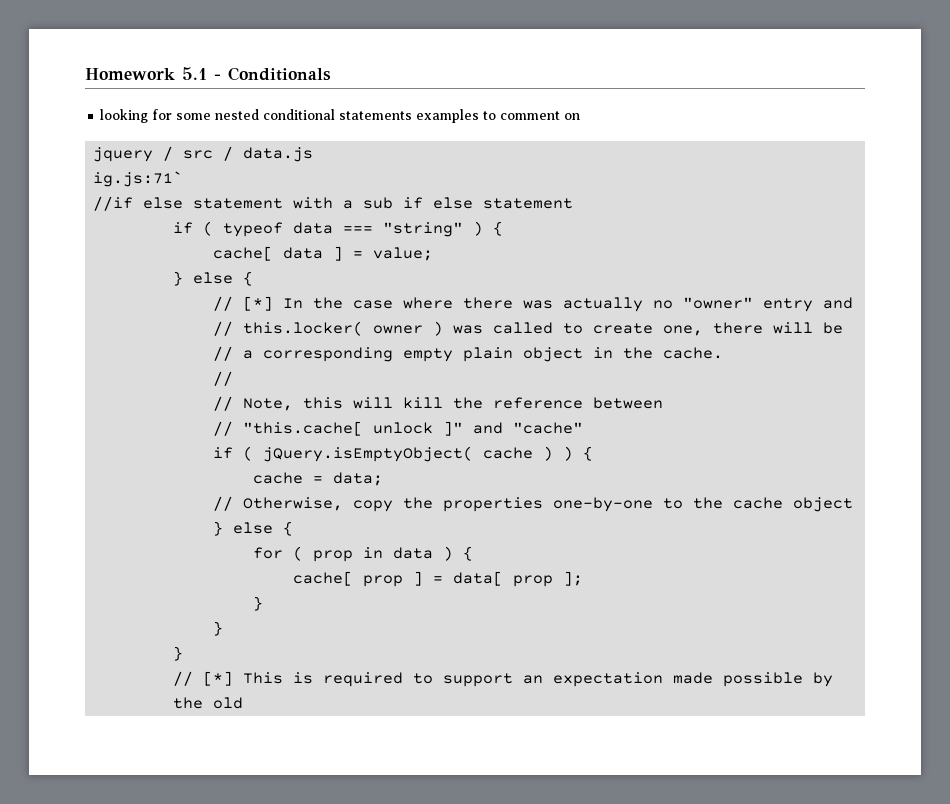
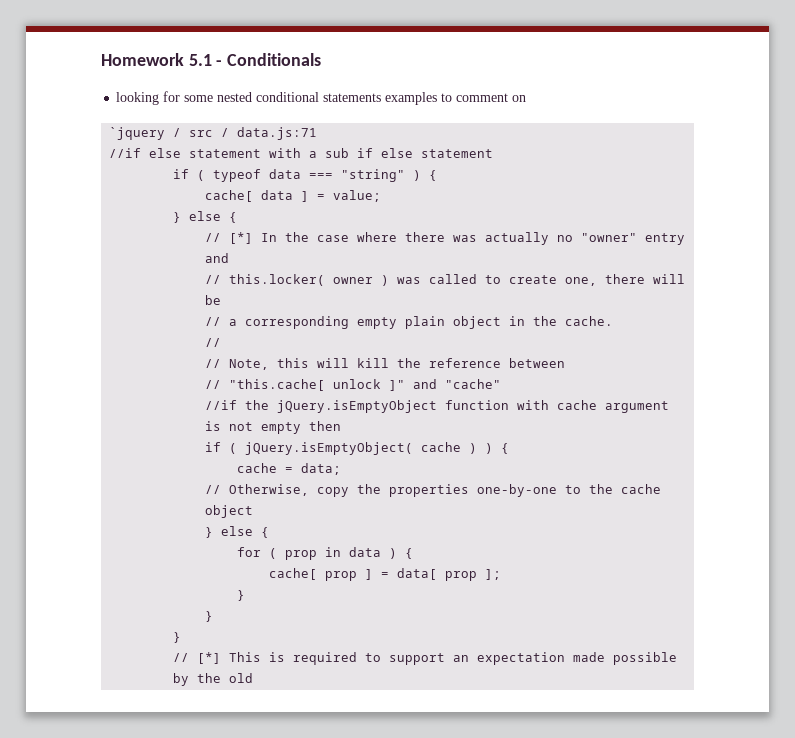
- jquery / src / data.js
- ig.js:71`
+ `jquery / src / data.js:71
+ //if the jQuery.isEmptyObject function with cache argument is not empty then

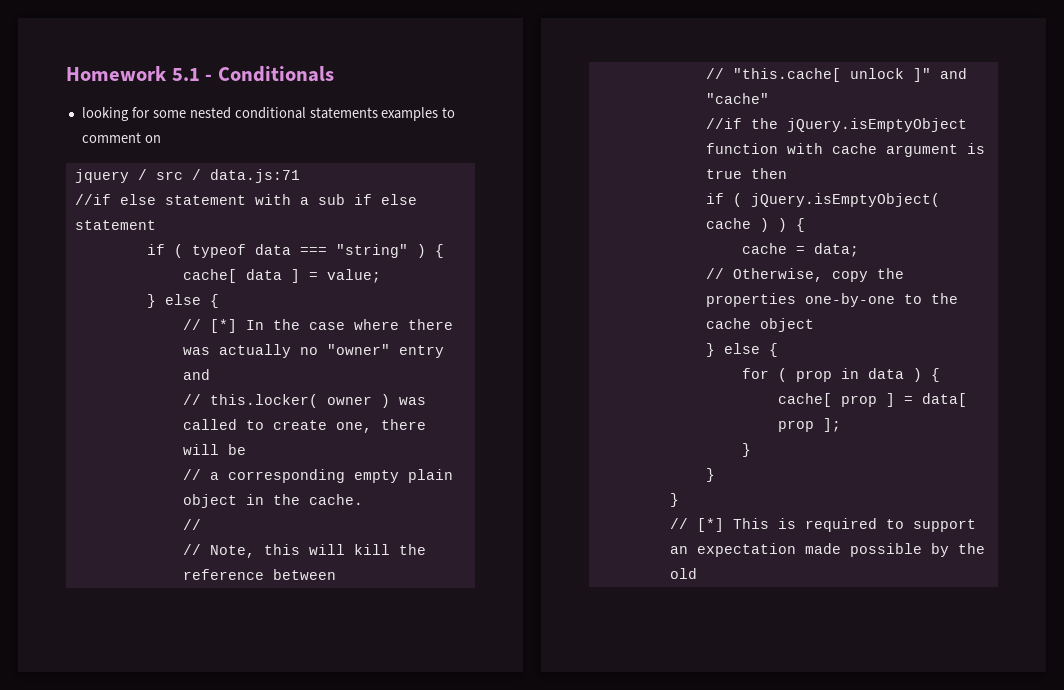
- `jquery / src / data.js:71
+ jquery / src / data.js:71
- //if the jQuery.isEmptyObject function with cache argument is not empty then
+ //if the jQuery.isEmptyObject function with cache argument is true then

